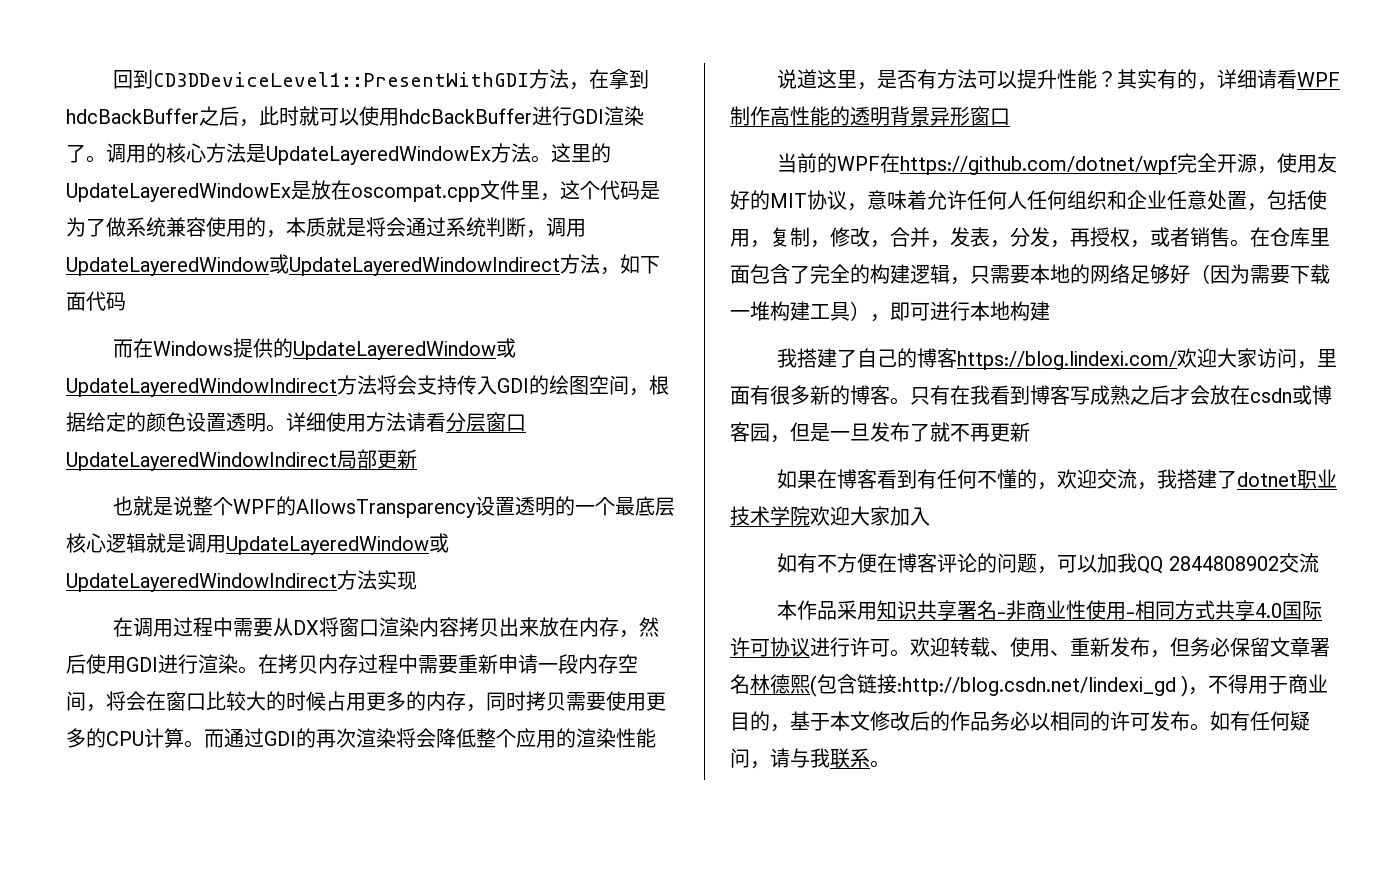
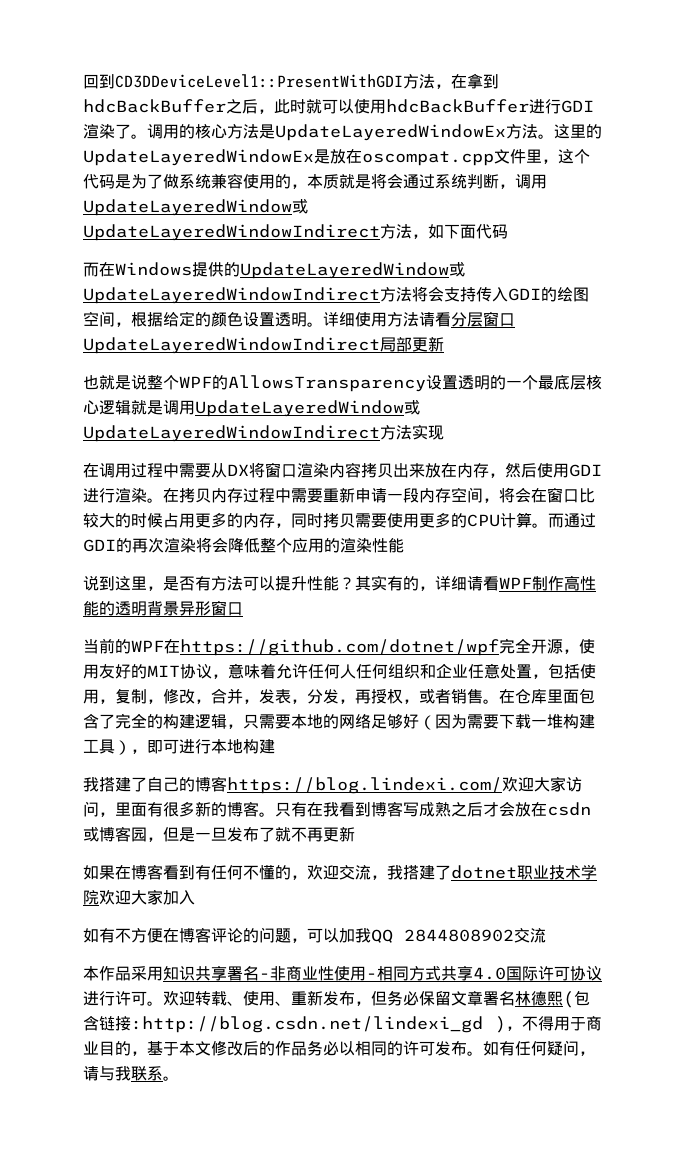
- 说道这里，是否有方法可以提升性能？
+ 说到这里，是否有方法可以提升性能？

